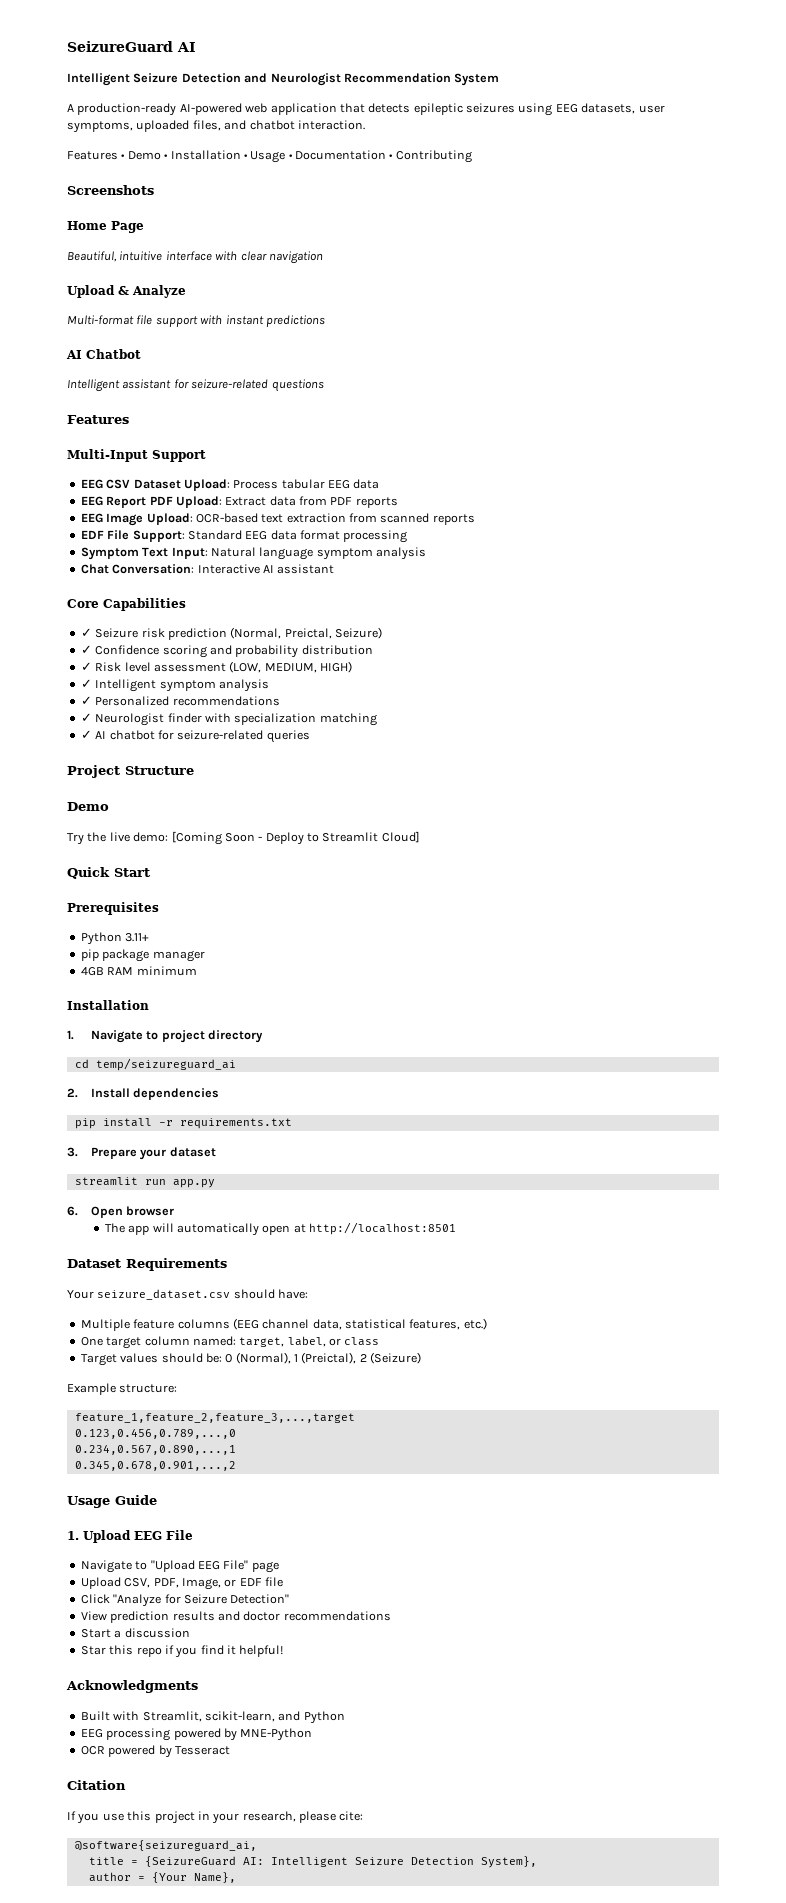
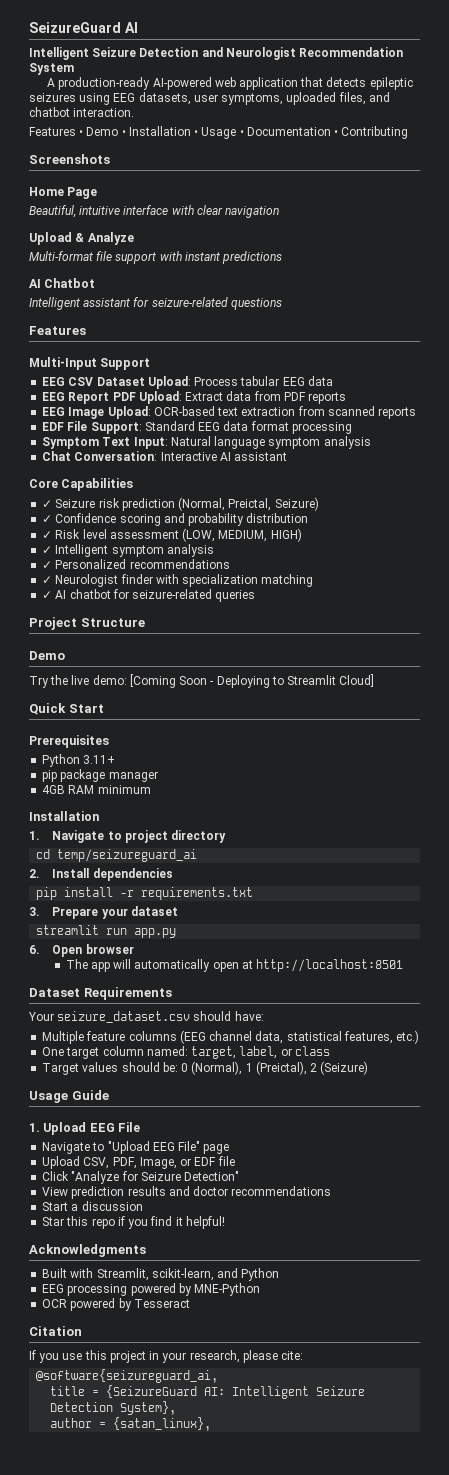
- Try the live demo: [Coming Soon - Deploy to Streamlit Cloud]
+ Try the live demo: [Coming Soon - Deploying to Streamlit Cloud]
- Example structure:
- feature_1,feature_2,feature_3,...,target
- 0.123,0.456,0.789,...,0
- 0.234,0.567,0.890,...,1
- 0.345,0.678,0.901,...,2
- author = {Your Name},
+ author = {satan_linux},

